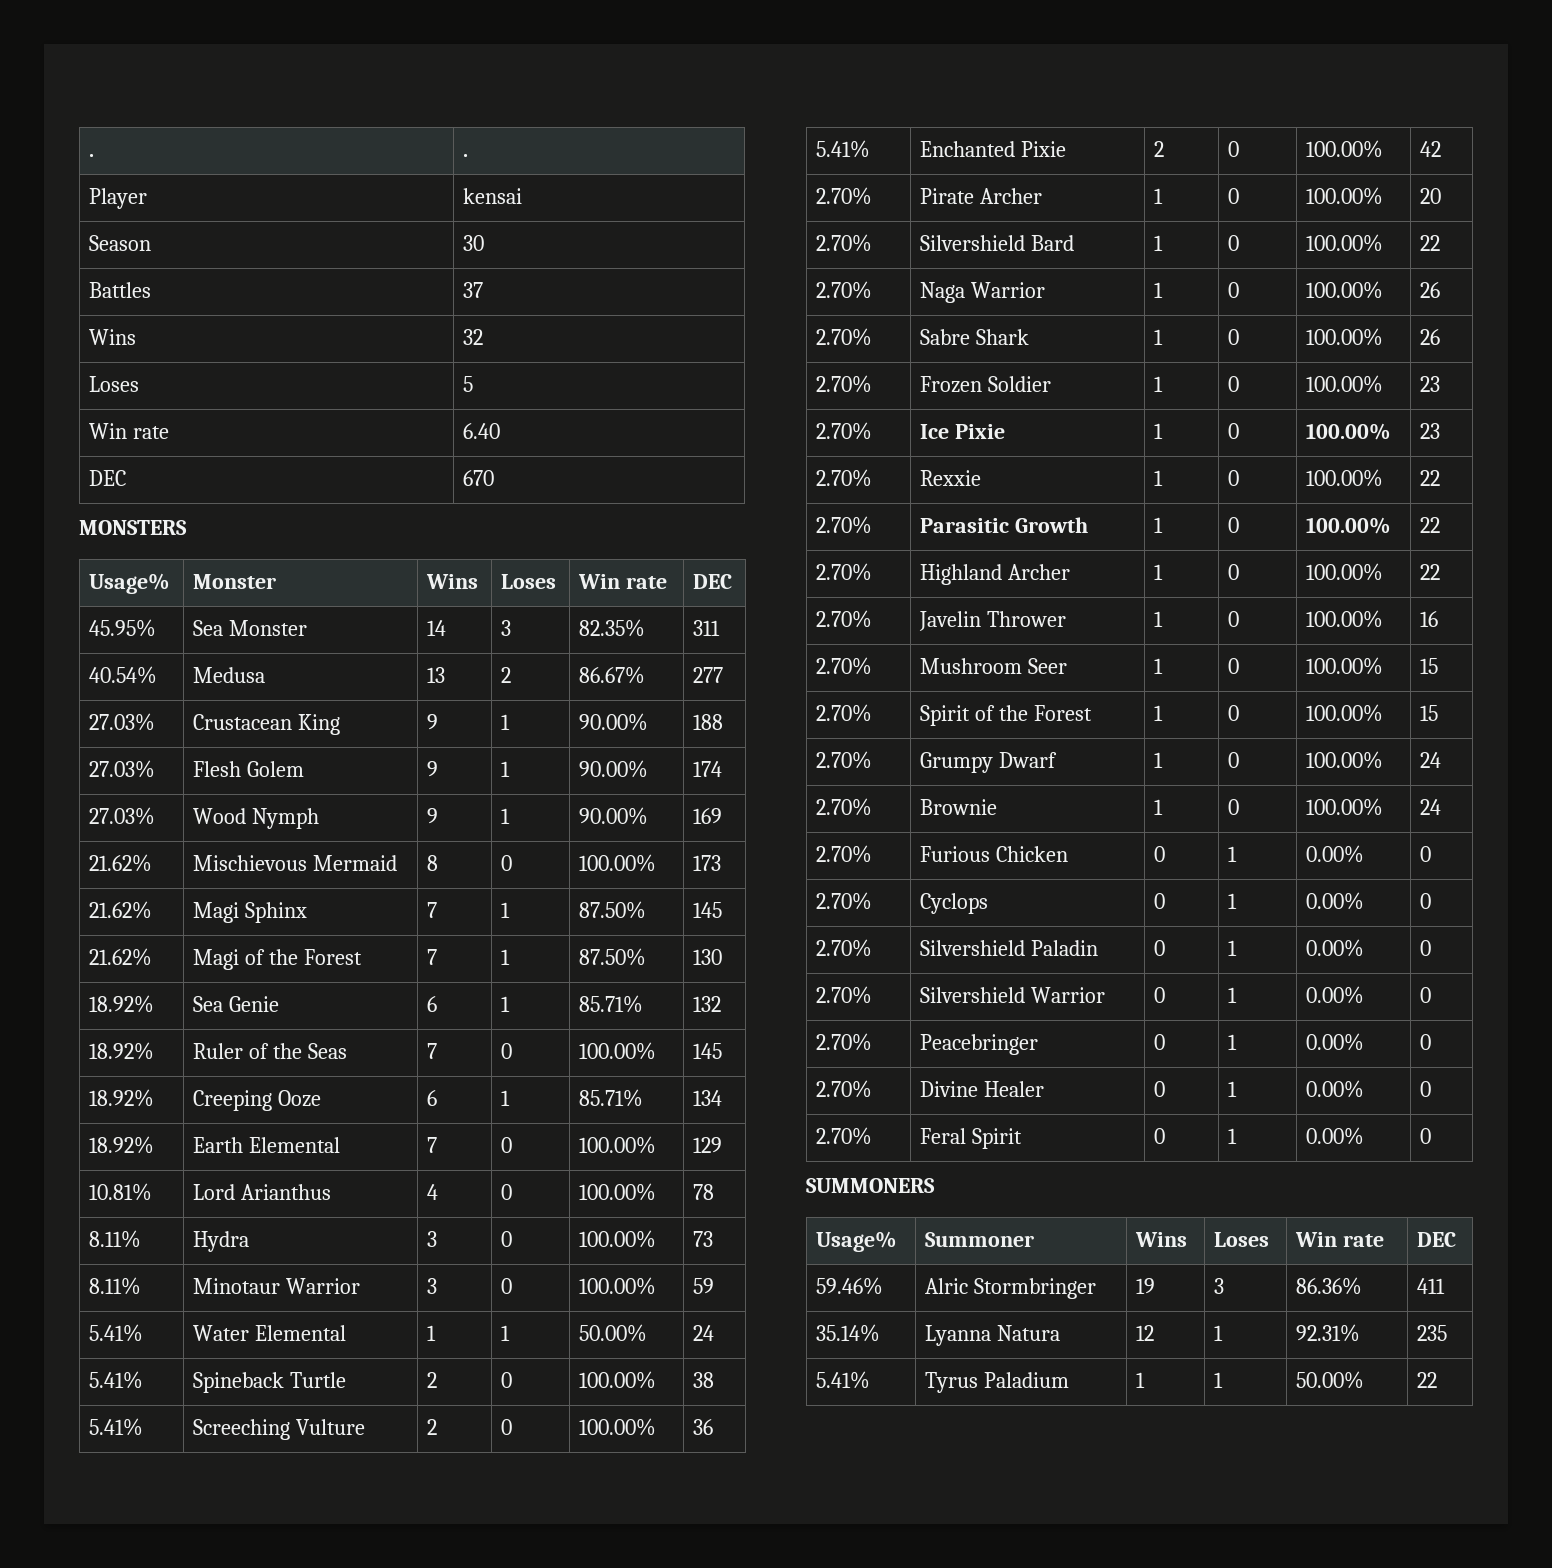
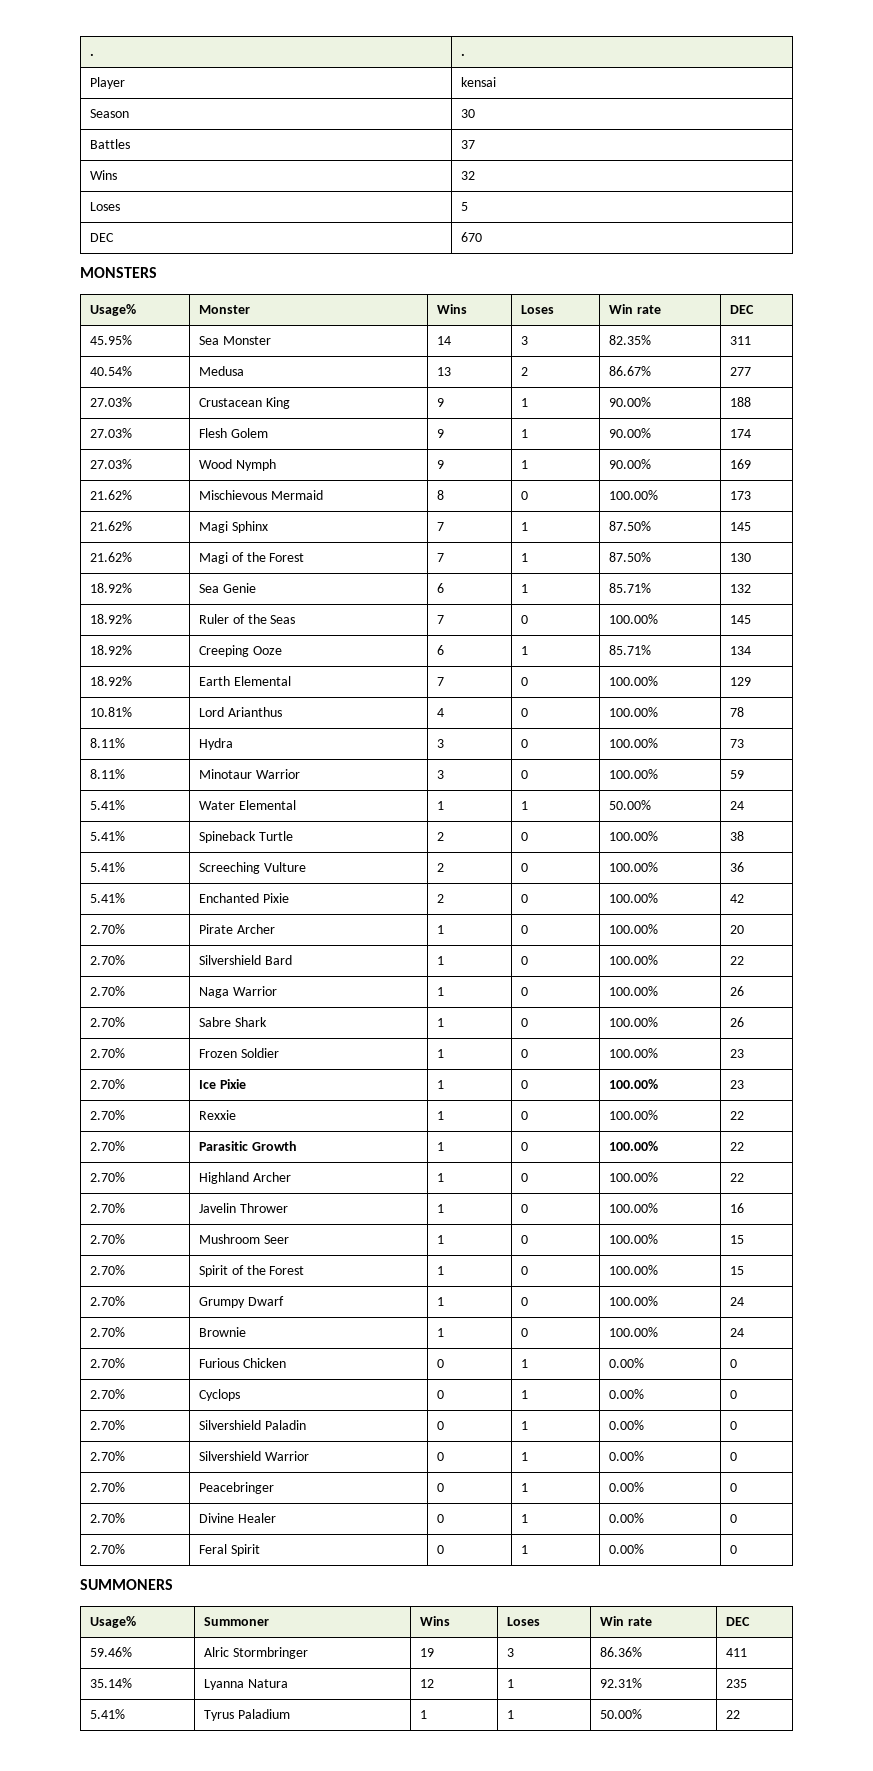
- Win rate | 6.40

